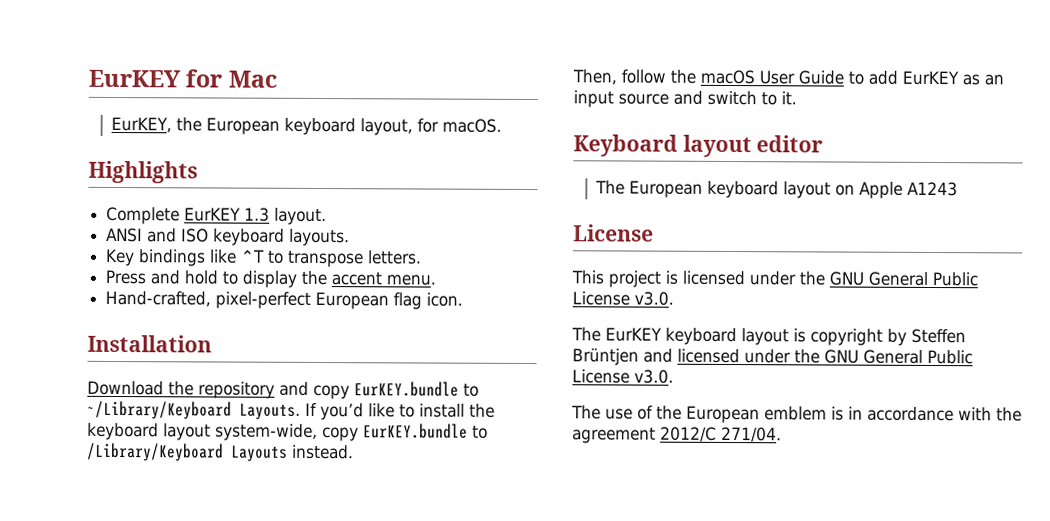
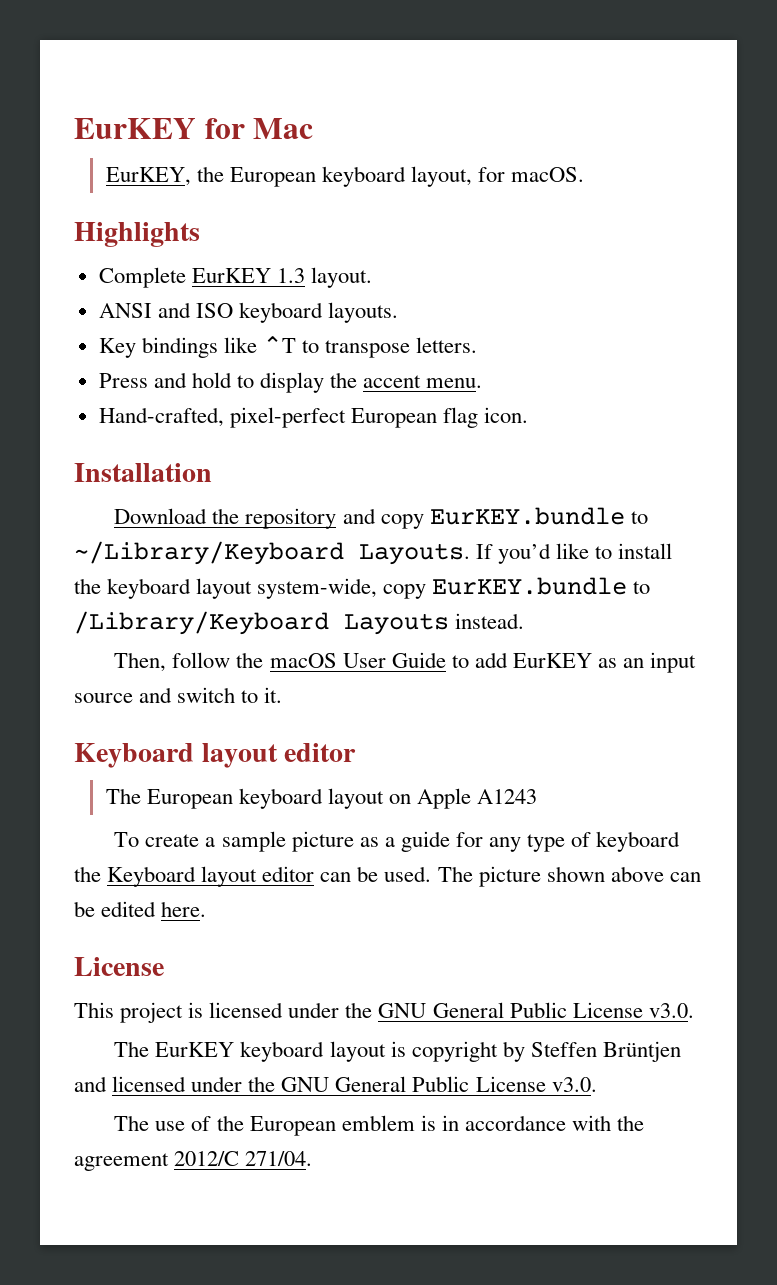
+ To create a sample picture as a guide for any type of keyboard the Keyboard layout editor can be used. The picture shown above can be edited here.

